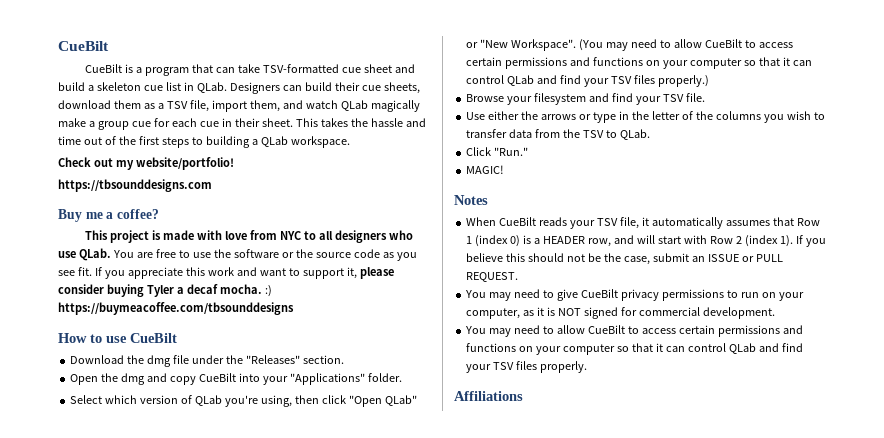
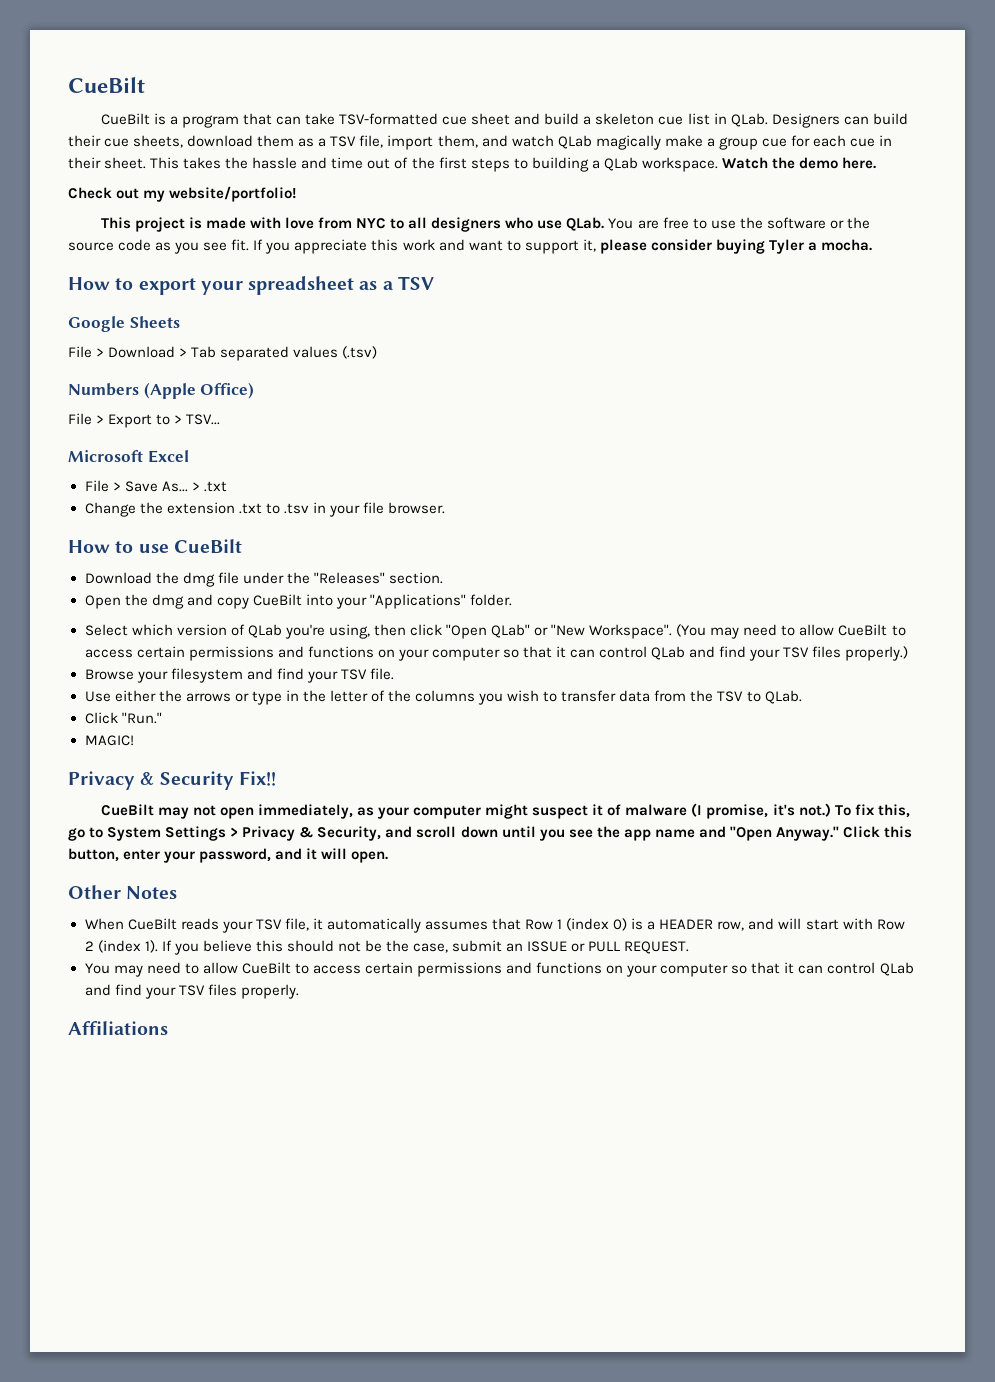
+ Watch the demo here.
- https://tbsounddesigns.com
- Buy me a coffee?
- If you appreciate this work and want to support it, please consider buying Tyler a decaf mocha. :) https://buymeacoffee.com/tbsounddesigns
+ If you appreciate this work and want to support it, please consider buying Tyler a mocha.
+ How to export your spreadsheet as a TSV
+ Google Sheets
+ File > Download > Tab separated values (.tsv)
+ Numbers (Apple Office)
+ File > Export to > TSV...
+ Microsoft Excel
+ File > Save As... > .txt
+ Change the extension .txt to .tsv in your file browser.
- Notes
+ Privacy & Security Fix!!
+ CueBilt may not open immediately, as your computer might suspect it of malware (I promise, it's not.) To fix this, go to System Settings > Privacy & Security, and scroll down until you see the app name and "Open Anyway." Click this button, enter your password, and it will open.
+ Other Notes
- You may need to give CueBilt privacy permissions to run on your computer, as it is NOT signed for commercial development.

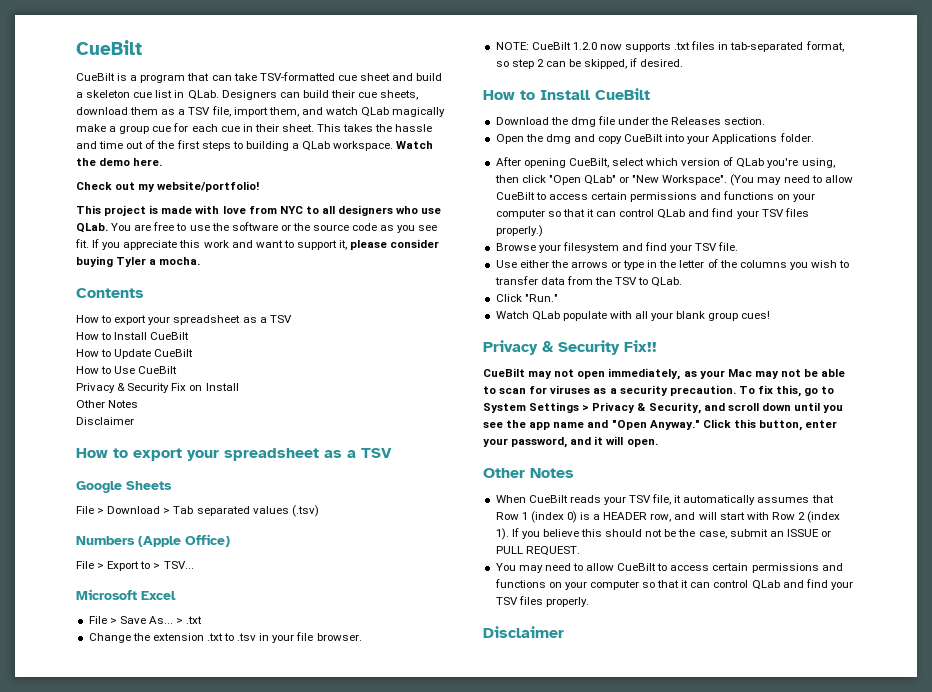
+ Contents
+ How to export your spreadsheet as a TSV
+ How to Install CueBilt
+ How to Update CueBilt
+ How to Use CueBilt
+ Privacy & Security Fix on Install
+ Other Notes
+ Disclaimer
- How to use CueBilt
+ NOTE: CueBilt 1.2.0 now supports .txt files in tab-separated format, so step 2 can be skipped, if desired.
+ How to Install CueBilt
- Download the dmg file under the "Releases" section.
+ Download the dmg file under the Releases section.
- Open the dmg and copy CueBilt into your "Applications" folder.
+ Open the dmg and copy CueBilt into your Applications folder.
- Select which version of QLab you're using, then click "Open QLab" or "New Workspace".
+ After opening CueBilt, select which version of QLab you're using, then click "Open QLab" or "New Workspace".
- MAGIC!
+ Watch QLab populate with all your blank group cues!
- CueBilt may not open immediately, as your computer might suspect it of malware (I promise, it's not.)
+ CueBilt may not open immediately, as your Mac may not be able to scan for viruses as a security precaution.
  You may need to allow CueBilt to access certain permissions and functions on your computer so that it can control QLab and find your TSV files properly.
- Affiliations
+ Disclaimer

